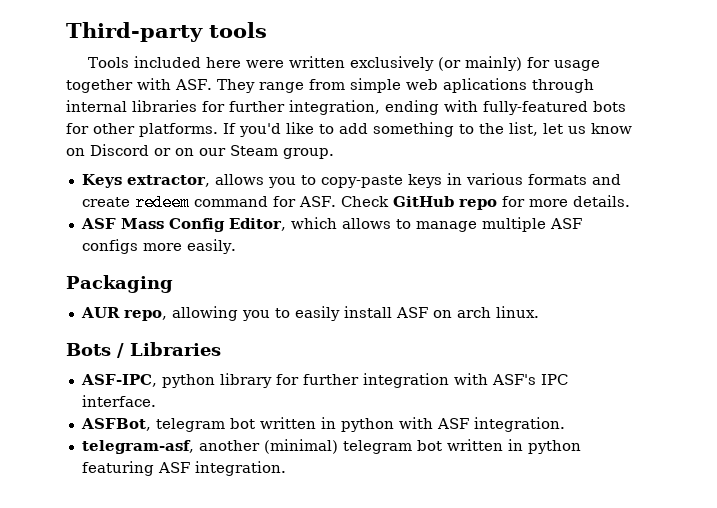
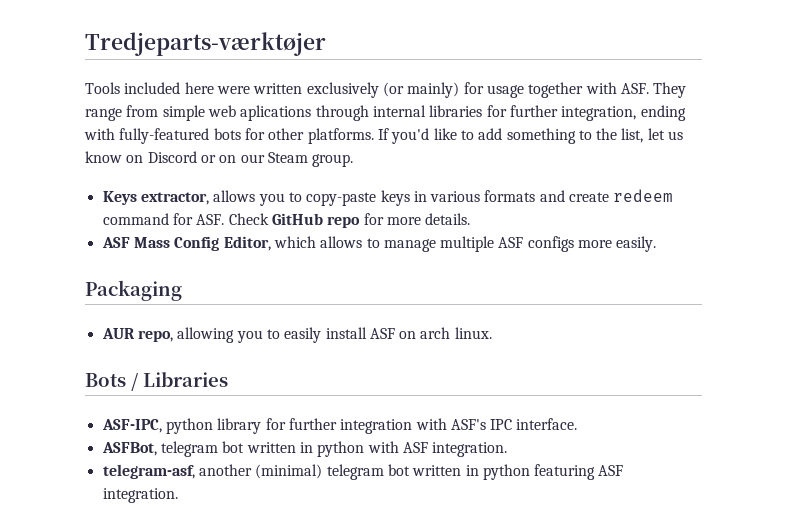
- Third-party tools
+ Tredjeparts-værktøjer

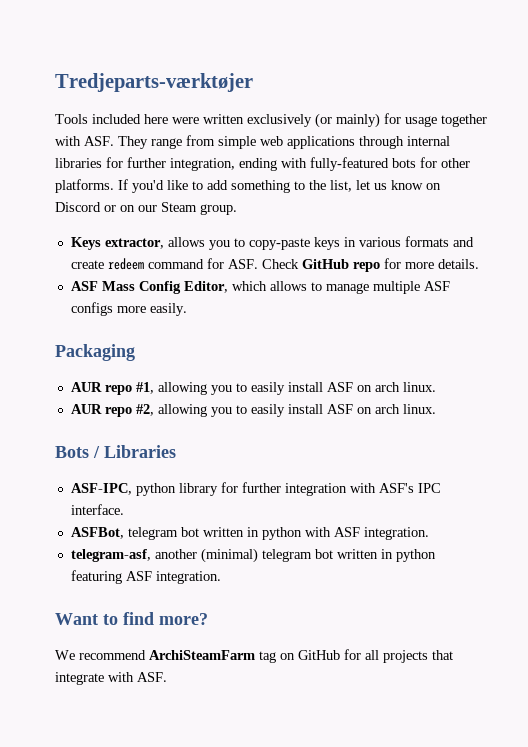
- Tools included here were written exclusively (or mainly) for usage together with ASF. They range from simple web aplications through internal libraries for further integration, ending with fully-featured bots for other platforms.
+ Tools included here were written exclusively (or mainly) for usage together with ASF. They range from simple web applications through internal libraries for further integration, ending with fully-featured bots for other platforms.
- AUR repo, allowing you to easily install ASF on arch linux.
+ AUR repo #1, allowing you to easily install ASF on arch linux.
+ AUR repo #2, allowing you to easily install ASF on arch linux.
+ Want to find more?
+ We recommend ArchiSteamFarm tag on GitHub for all projects that integrate with ASF.

